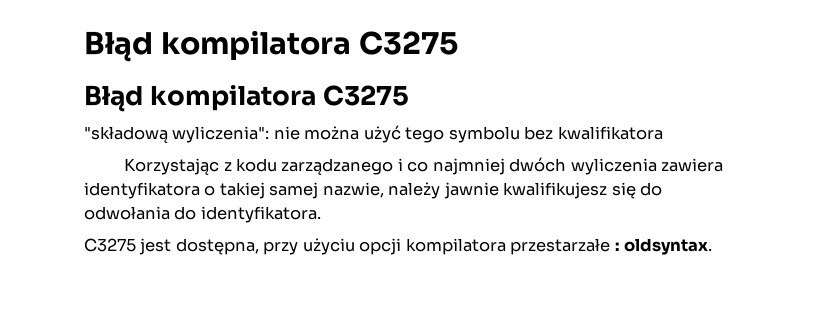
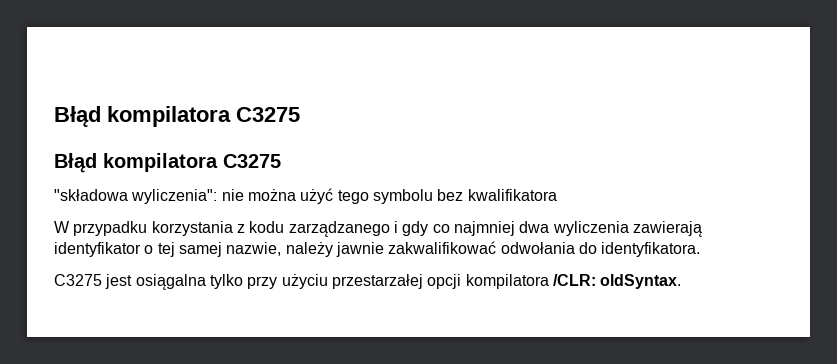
- "składową wyliczenia": nie można użyć tego symbolu bez kwalifikatora
+ "składowa wyliczenia": nie można użyć tego symbolu bez kwalifikatora
- Korzystając z kodu zarządzanego i co najmniej dwóch wyliczenia zawiera identyfikatora o takiej samej nazwie, należy jawnie kwalifikujesz się do odwołania do identyfikatora.
+ W przypadku korzystania z kodu zarządzanego i gdy co najmniej dwa wyliczenia zawierają identyfikator o tej samej nazwie, należy jawnie zakwalifikować odwołania do identyfikatora.
- C3275 jest dostępna, przy użyciu opcji kompilatora przestarzałe : oldsyntax.
+ C3275 jest osiągalna tylko przy użyciu przestarzałej opcji kompilatora /CLR: oldSyntax.

